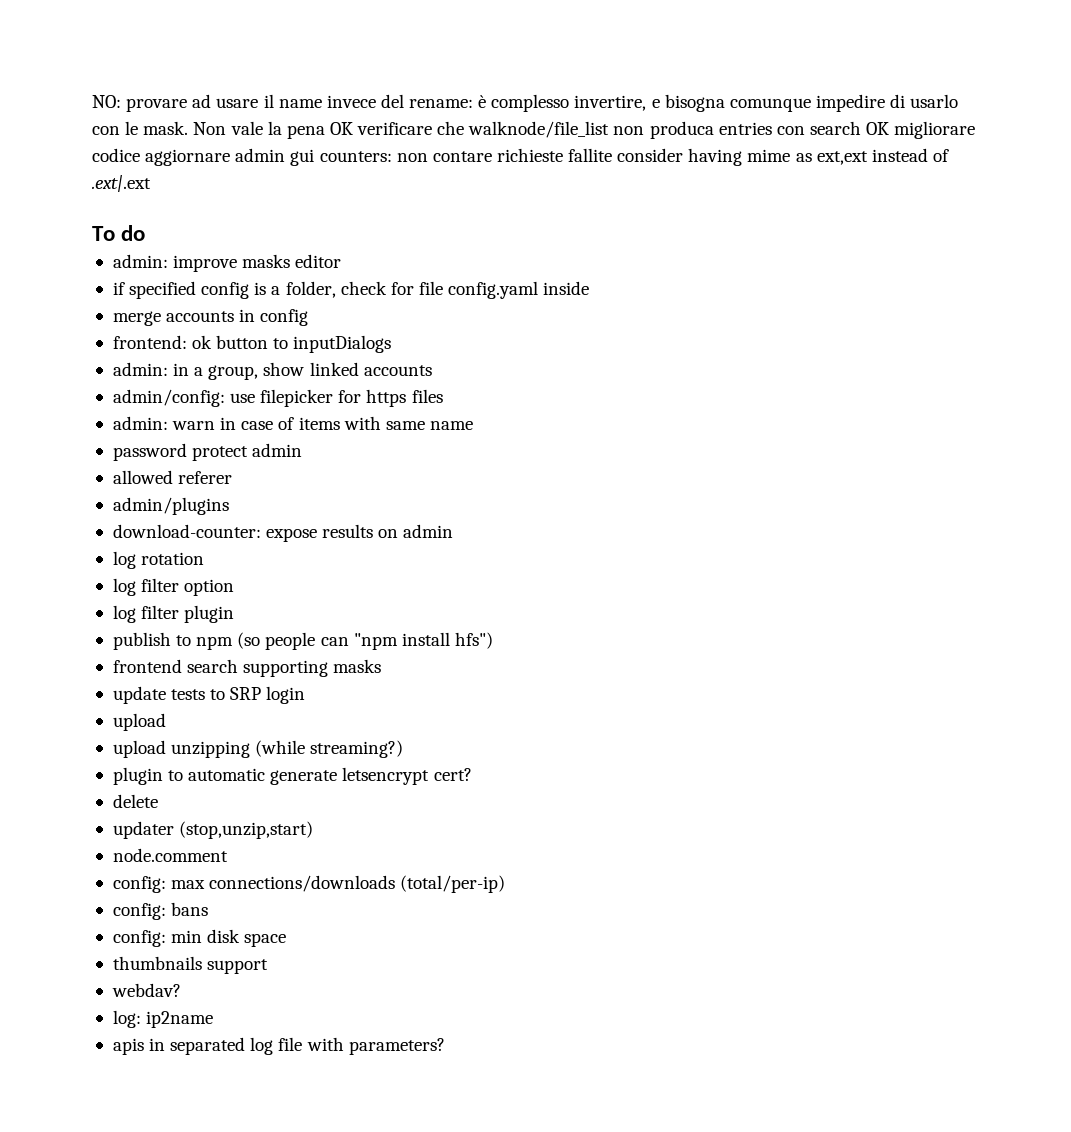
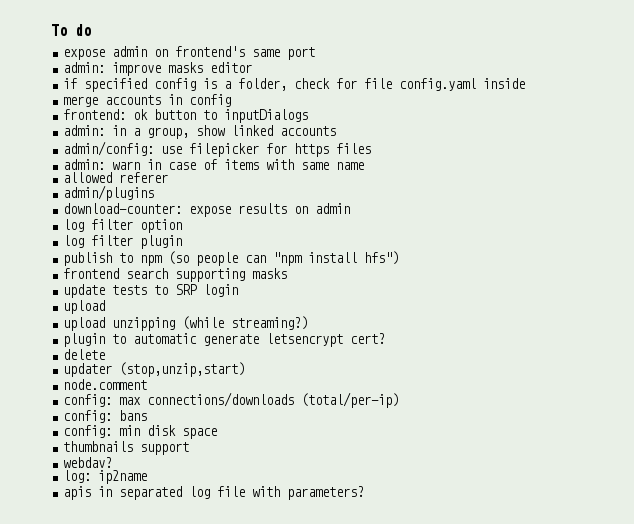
- NO: provare ad usare il name invece del rename: è complesso invertire, e bisogna comunque impedire di usarlo con le mask. Non vale la pena OK verificare che walknode/file_list non produca entries con search OK migliorare codice aggiornare admin gui counters: non contare richieste fallite consider having mime as ext,ext instead of .ext|.ext
  To do
+ expose admin on frontend's same port
- password protect admin
- log rotation

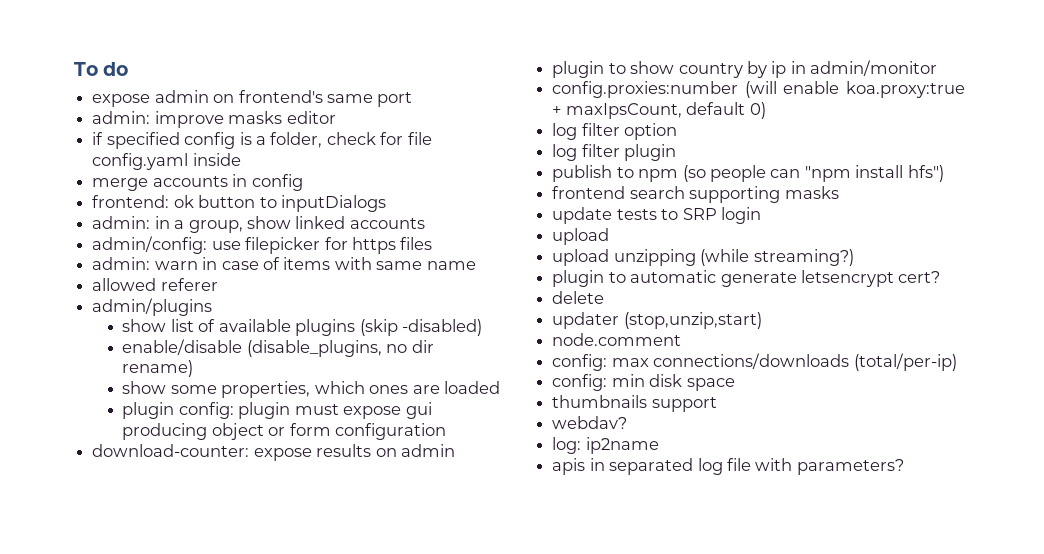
+ show list of available plugins (skip -disabled)
+ enable/disable (disable_plugins, no dir rename)
+ show some properties, which ones are loaded
+ plugin config: plugin must expose gui producing object or form configuration
+ plugin to show country by ip in admin/monitor
+ config.proxies:number (will enable koa.proxy:true + maxIpsCount, default 0)
- config: bans

